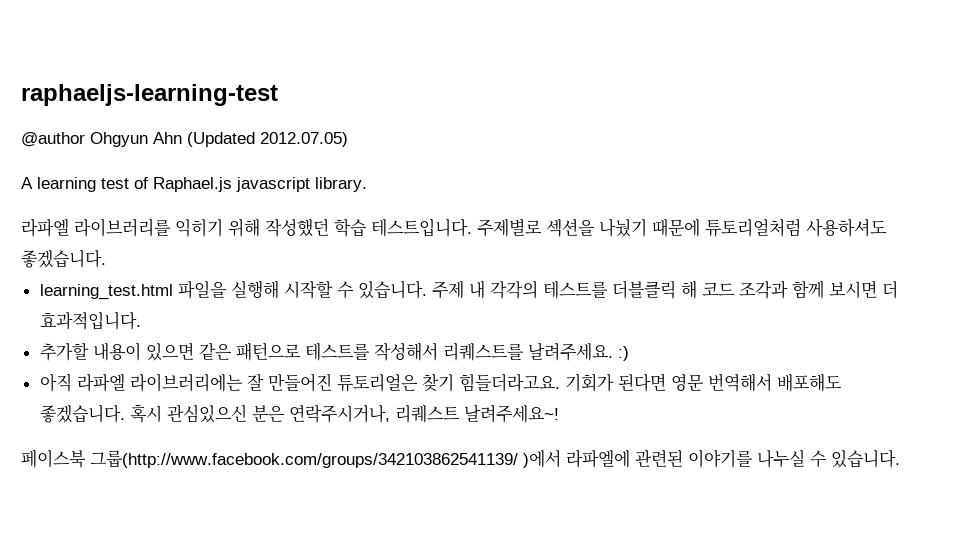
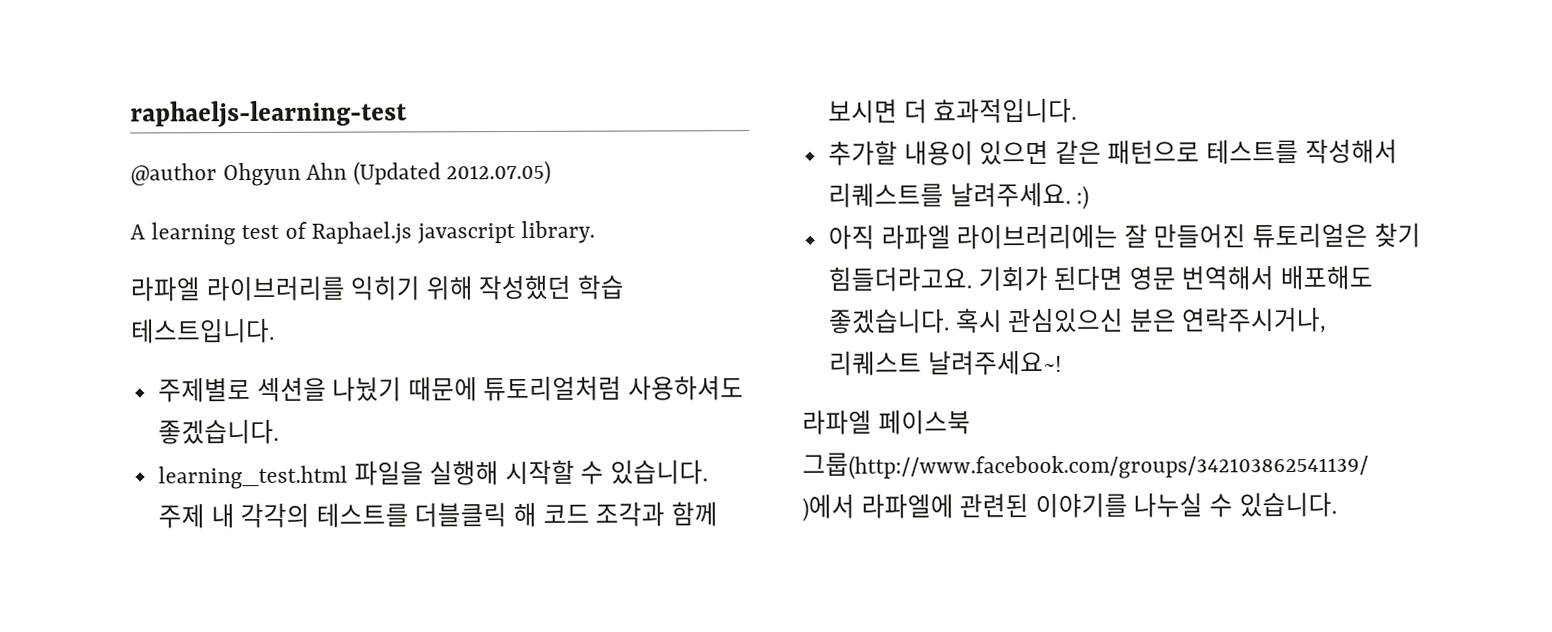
- 라파엘 라이브러리를 익히기 위해 작성했던 학습 테스트입니다. 주제별로 섹션을 나눴기 때문에 튜토리얼처럼 사용하셔도 좋겠습니다.
+ 라파엘 라이브러리를 익히기 위해 작성했던 학습 테스트입니다.
+ 주제별로 섹션을 나눴기 때문에 튜토리얼처럼 사용하셔도 좋겠습니다.
- 페이스북 그룹(http://www.facebook.com/groups/342103862541139/ )에서 라파엘에 관련된 이야기를 나누실 수 있습니다.
+ 라파엘 페이스북 그룹(http://www.facebook.com/groups/342103862541139/ )에서 라파엘에 관련된 이야기를 나누실 수 있습니다.

